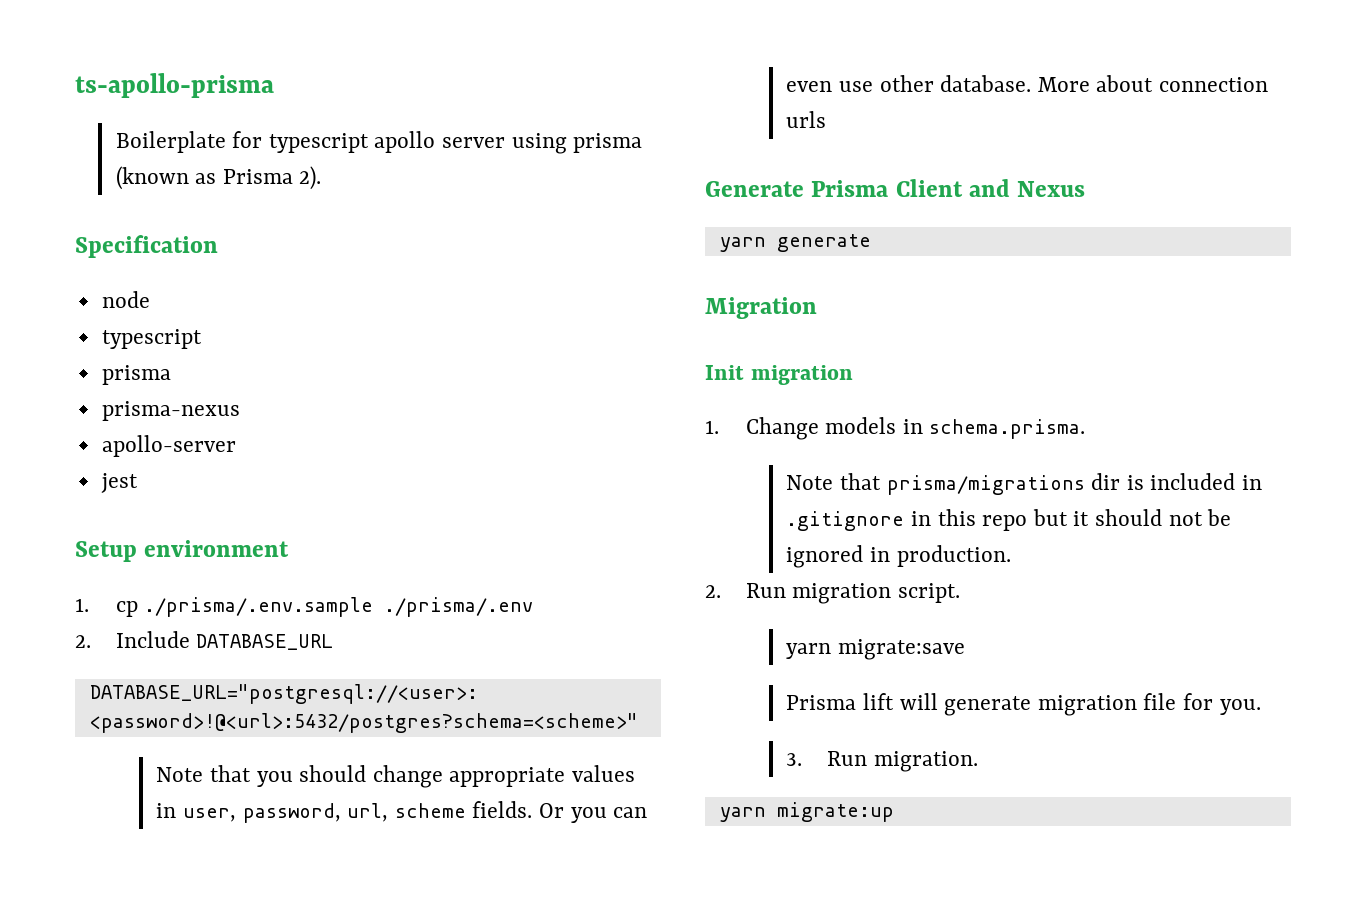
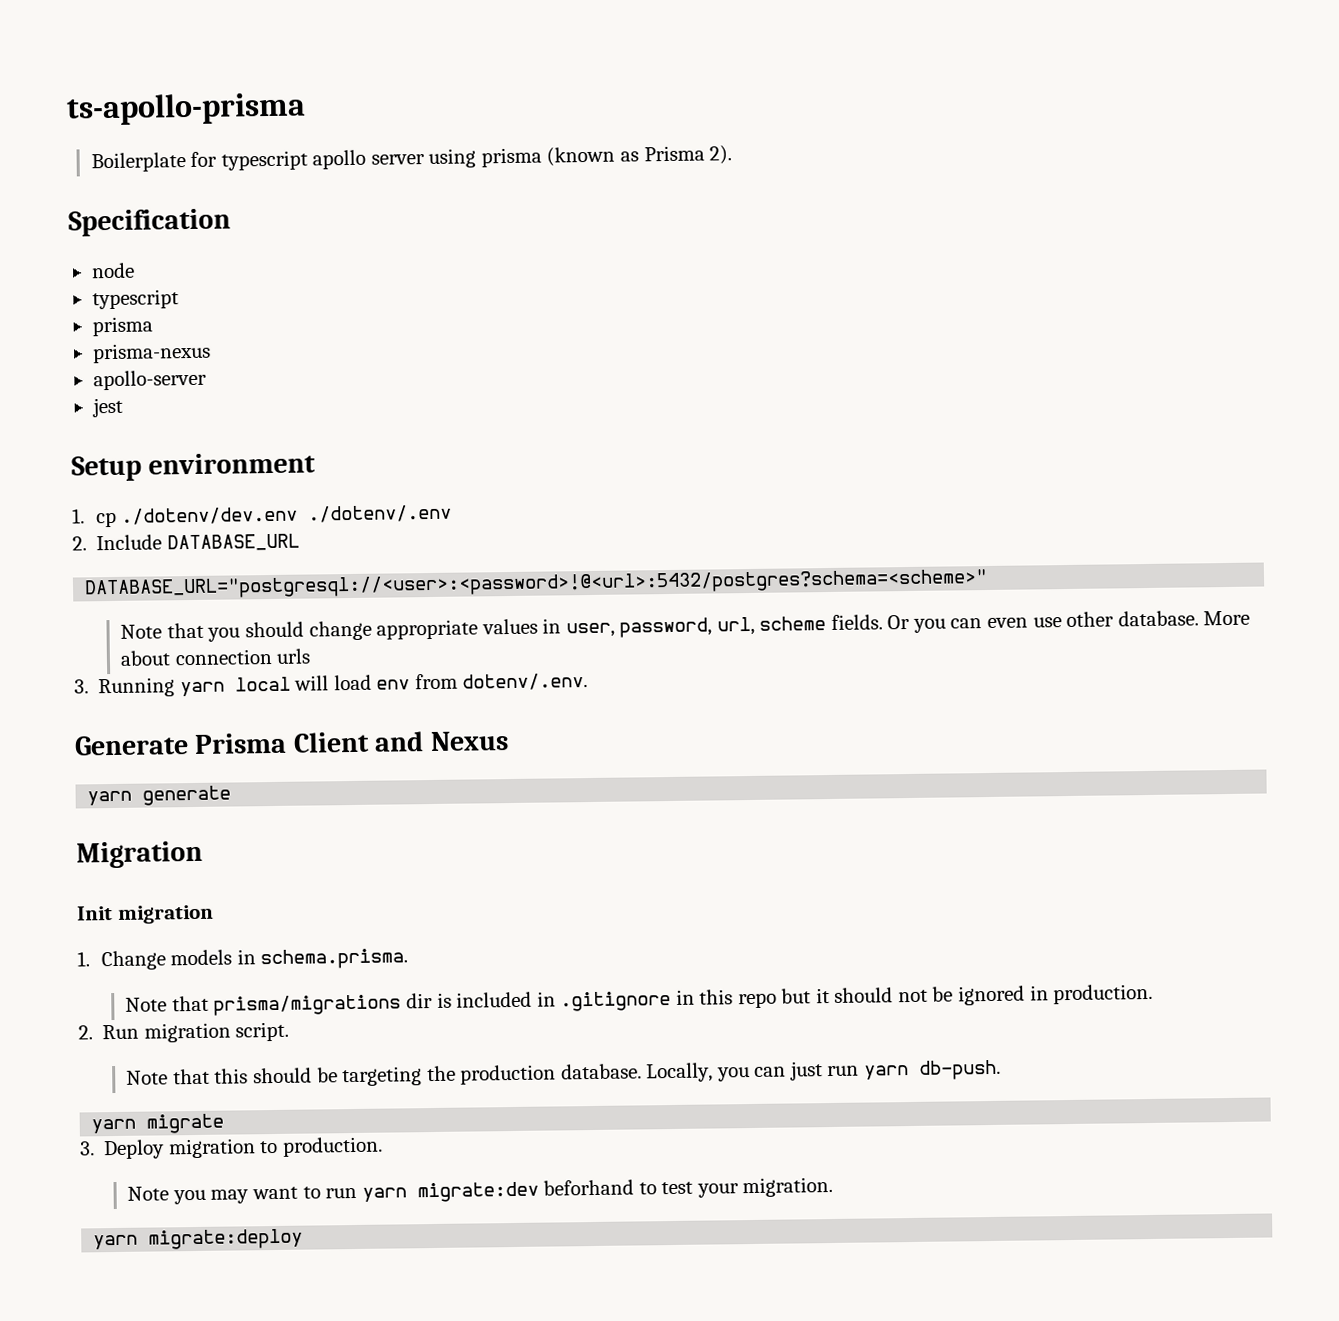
- 1. cp ./prisma/.env.sample ./prisma/.env
+ 1. cp ./dotenv/dev.env ./dotenv/.env
+ 3. Running yarn local will load env from dotenv/.env.
- yarn migrate:save
- Prisma lift will generate migration file for you.
- 3. Run migration.
+ Note that this should be targeting the production database. Locally, you can just run yarn db-push.
+ yarn migrate
+ 3. Deploy migration to production.
+ Note you may want to run yarn migrate:dev beforhand to test your migration.
- yarn migrate:up
+ yarn migrate:deploy

